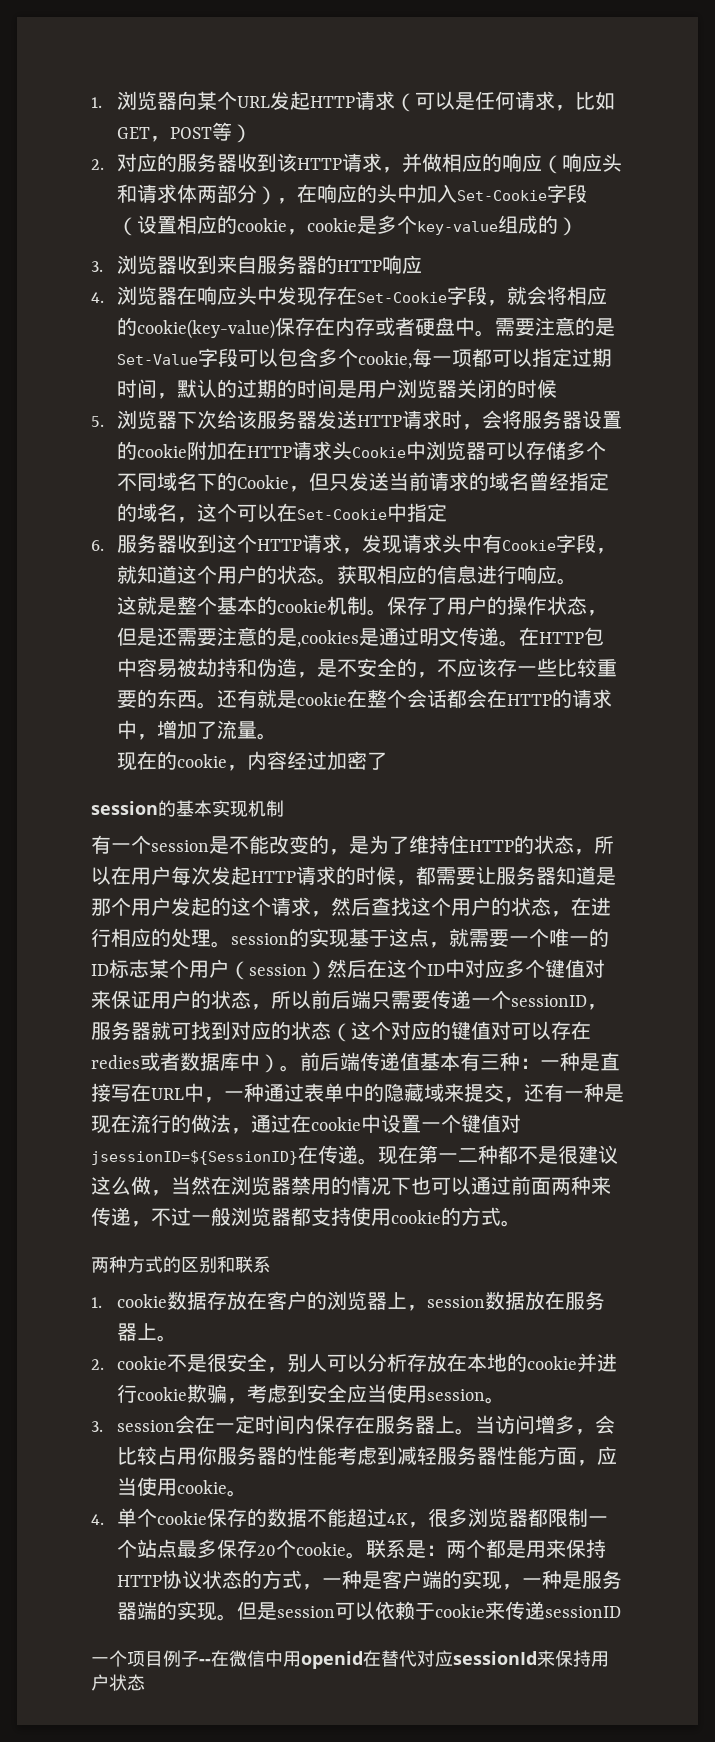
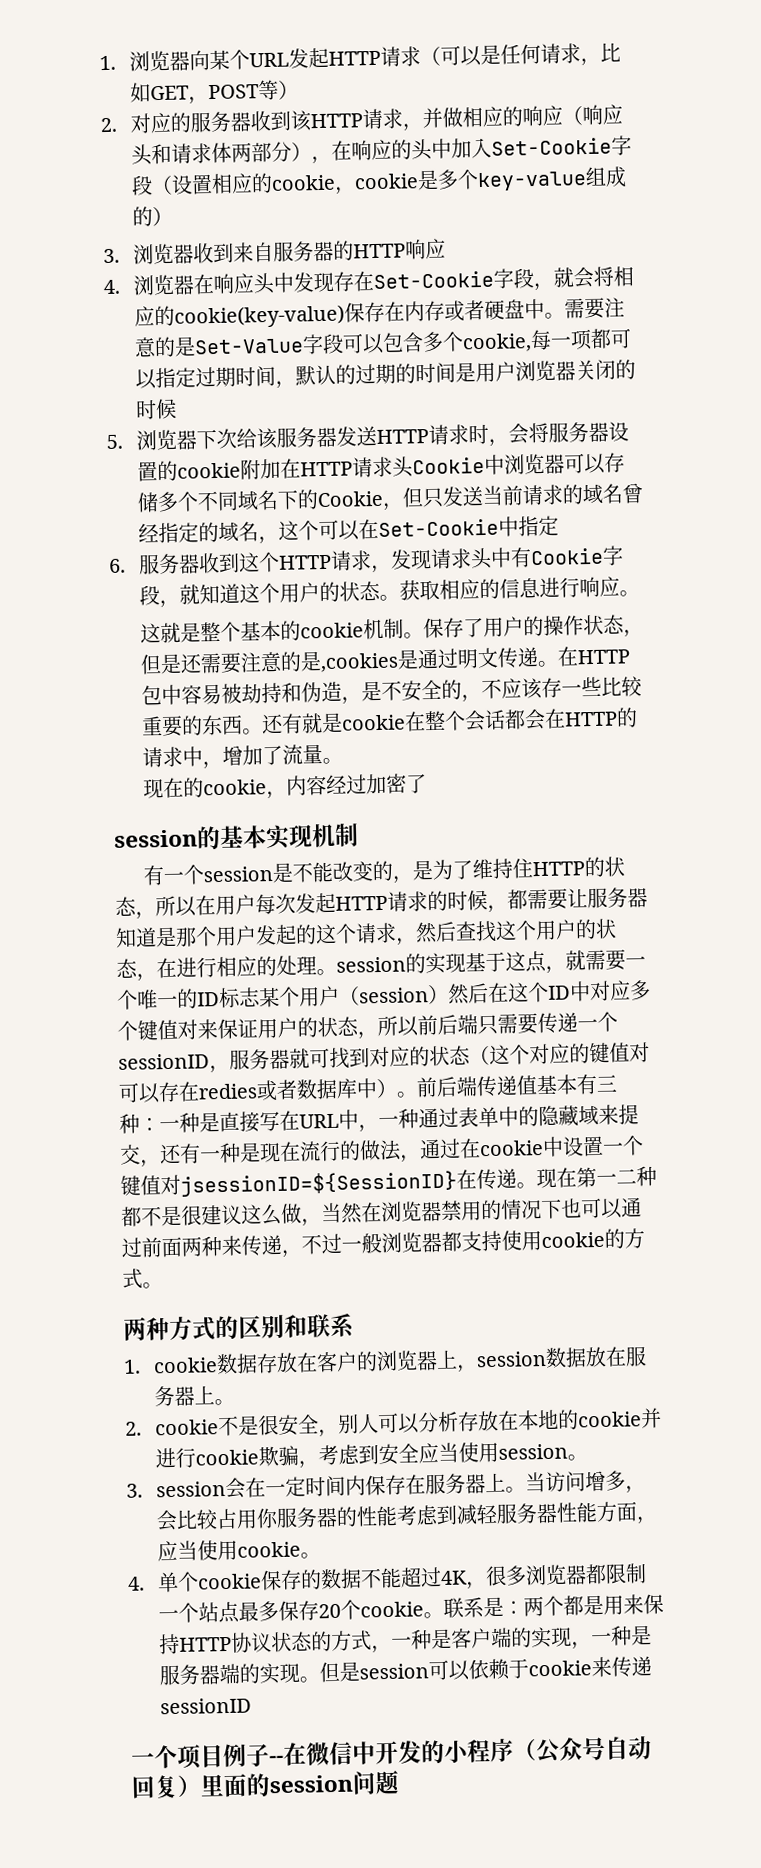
- 一个项目例子--在微信中用openid在替代对应sessionId来保持用户状态
+ 一个项目例子--在微信中开发的小程序（公众号自动回复）里面的session问题

